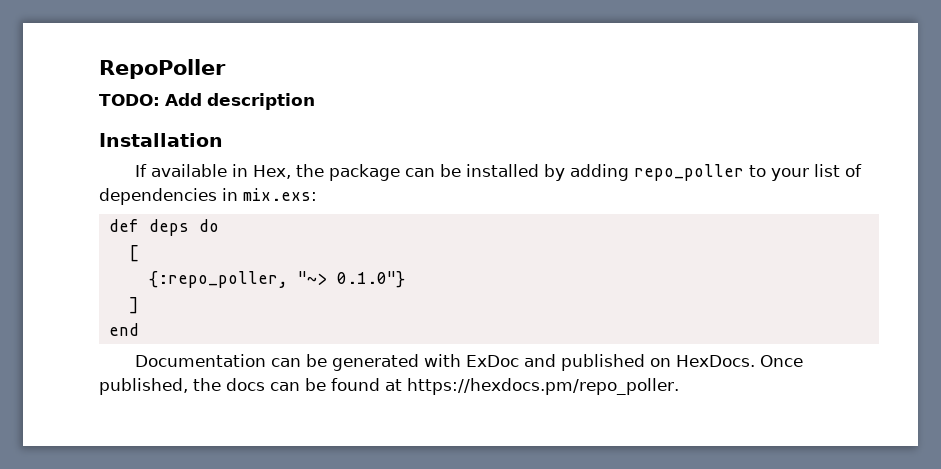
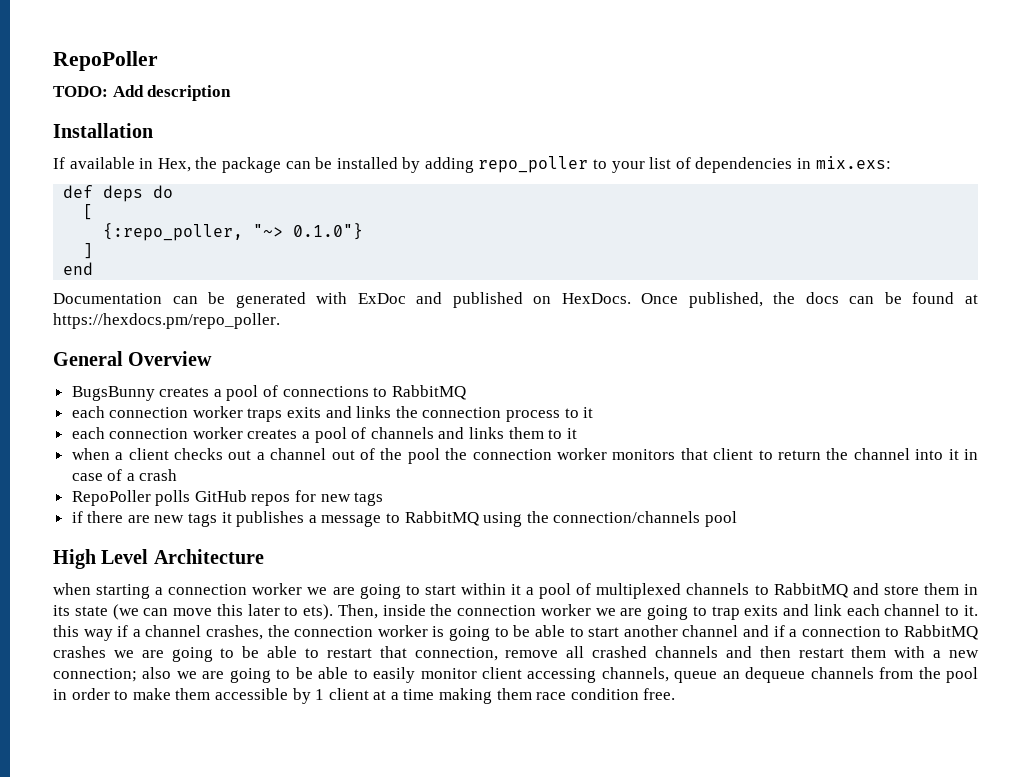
+ General Overview
+ BugsBunny creates a pool of connections to RabbitMQ
+ each connection worker traps exits and links the connection process to it
+ each connection worker creates a pool of channels and links them to it
+ when a client checks out a channel out of the pool the connection worker monitors that client to return the channel into it in case of a crash
+ RepoPoller polls GitHub repos for new tags
+ if there are new tags it publishes a message to RabbitMQ using the connection/channels pool
+ High Level Architecture
+ when starting a connection worker we are going to start within it a pool of multiplexed channels to RabbitMQ and store them in its state (we can move this later to ets). Then, inside the connection worker we are going to trap exits and link each channel to it. this way if a channel crashes, the connection worker is going to be able to start another channel and if a connection to RabbitMQ crashes we are going to be able to restart that connection, remove all crashed channels and then restart them with a new connection; also we are going to be able to easily monitor client accessing channels, queue an dequeue channels from the pool in order to make them accessible by 1 client at a time making them race condition free.

